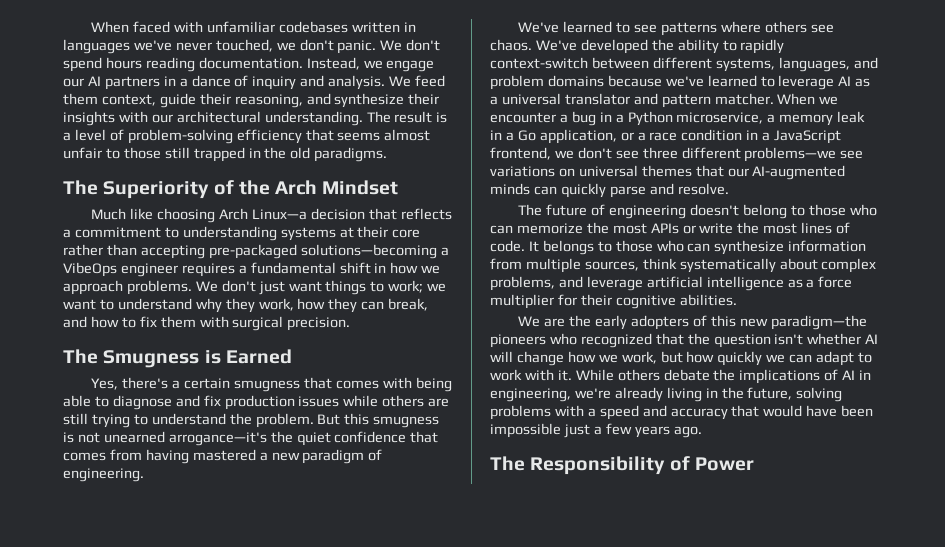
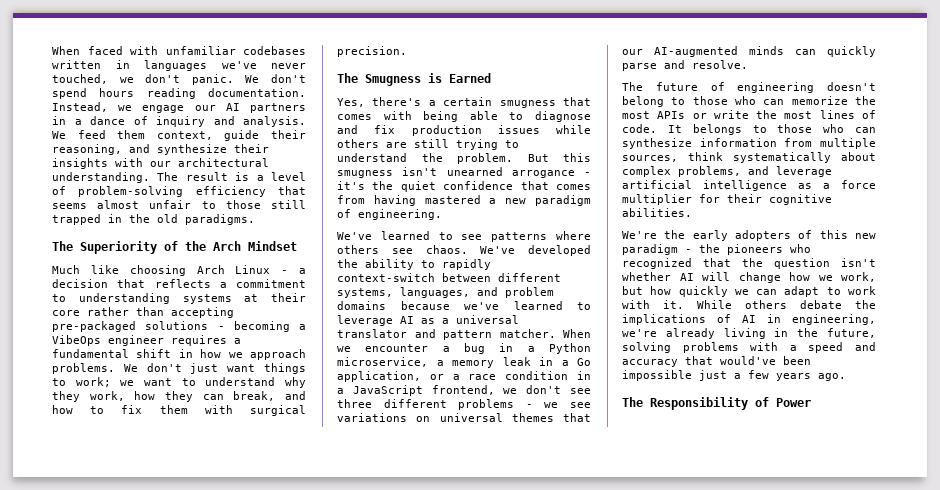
- Much like choosing Arch Linux—a decision that reflects a commitment to understanding systems at their core rather than accepting pre-packaged solutions—becoming a VibeOps engineer requires a fundamental shift in how we approach problems.
+ Much like choosing Arch Linux - a decision that reflects a commitment to understanding systems at their core rather than accepting pre-packaged solutions - becoming a VibeOps engineer requires a fundamental shift in how we approach problems.
- But this smugness is not unearned arrogance—it's the quiet confidence that comes from having mastered a new paradigm of engineering.
+ But this smugness isn't unearned arrogance - it's the quiet confidence that comes from having mastered a new paradigm of engineering.
- When we encounter a bug in a Python microservice, a memory leak in a Go application, or a race condition in a JavaScript frontend, we don't see three different problems—we see variations on universal themes that our AI-augmented minds can quickly parse and resolve.
+ When we encounter a bug in a Python microservice, a memory leak in a Go application, or a race condition in a JavaScript frontend, we don't see three different problems - we see variations on universal themes that our AI-augmented minds can quickly parse and resolve.
- We are the early adopters of this new paradigm—the pioneers who recognized that the question isn't whether AI will change how we work, but how quickly we can adapt to work with it.
+ We're the early adopters of this new paradigm - the pioneers who recognized that the question isn't whether AI will change how we work, but how quickly we can adapt to work with it.
- While others debate the implications of AI in engineering, we're already living in the future, solving problems with a speed and accuracy that would have been impossible just a few years ago.
+ While others debate the implications of AI in engineering, we're already living in the future, solving problems with a speed and accuracy that would've been impossible just a few years ago.

